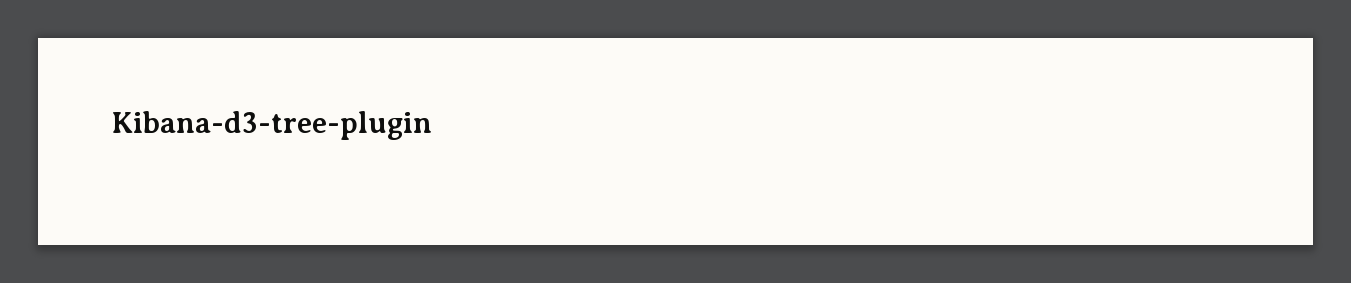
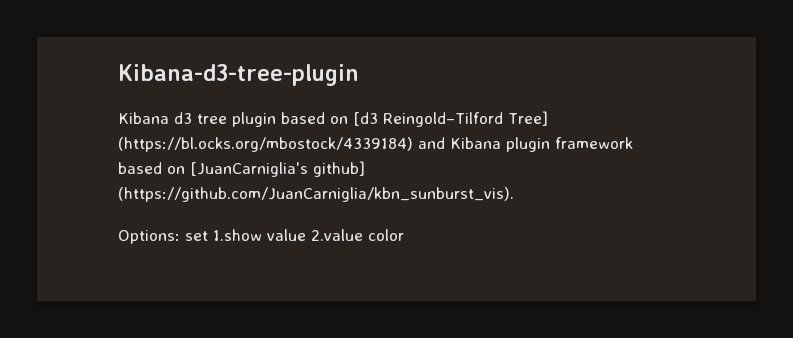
+ Kibana d3 tree plugin based on [d3 Reingold–Tilford Tree] (https://bl.ocks.org/mbostock/4339184) and Kibana plugin framework based on [JuanCarniglia's github] (https://github.com/JuanCarniglia/kbn_sunburst_vis).
+ Options: set 1.show value 2.value color

